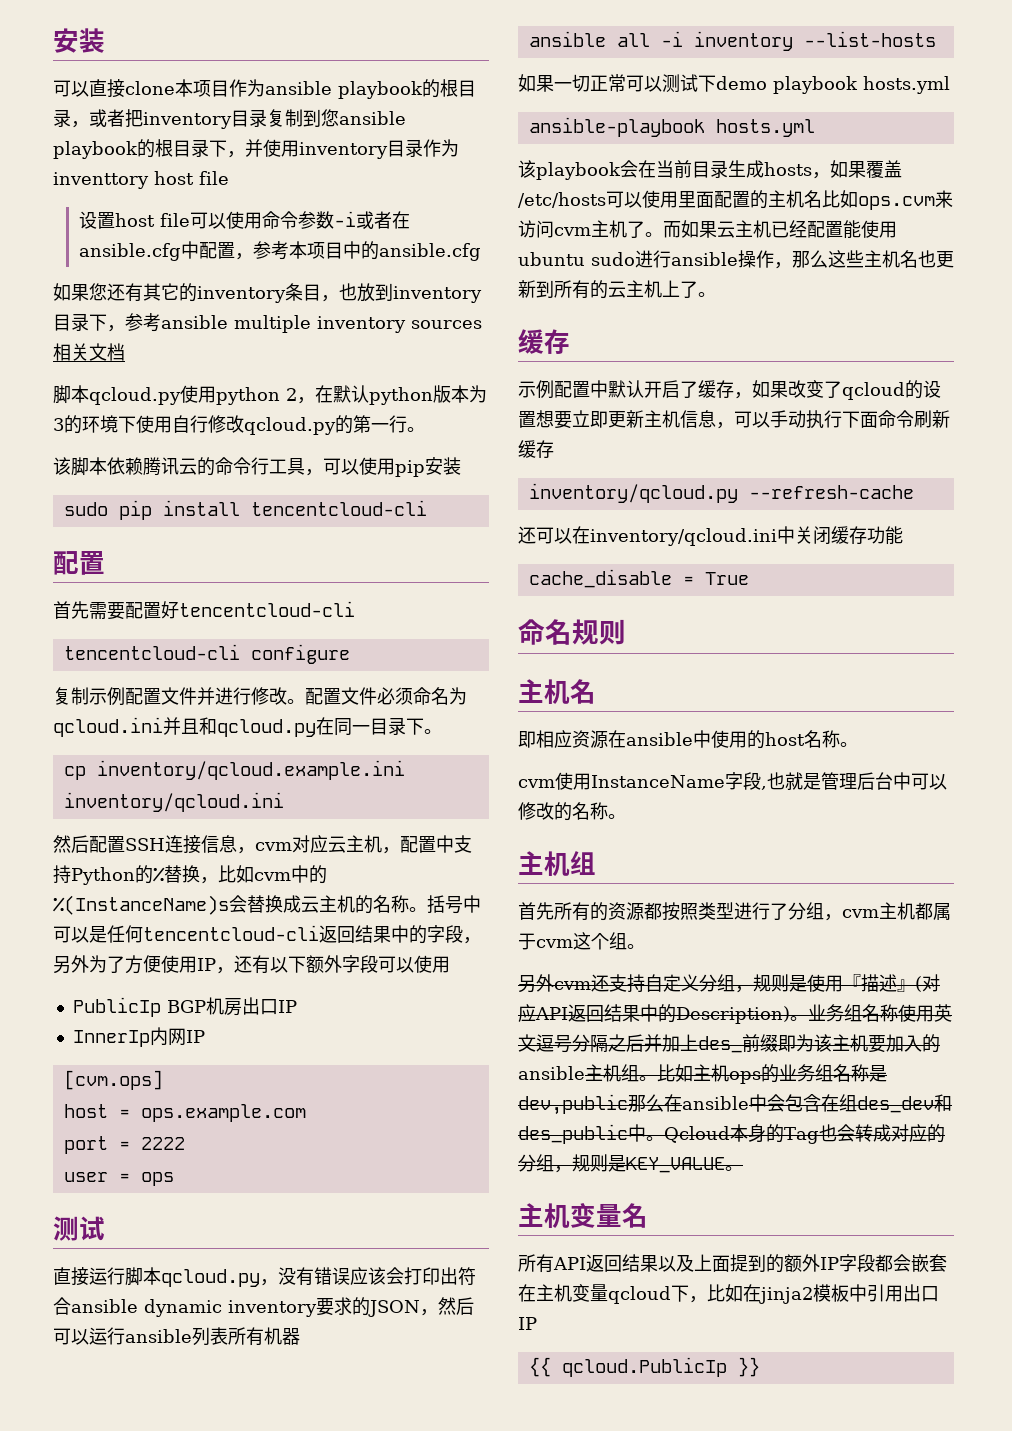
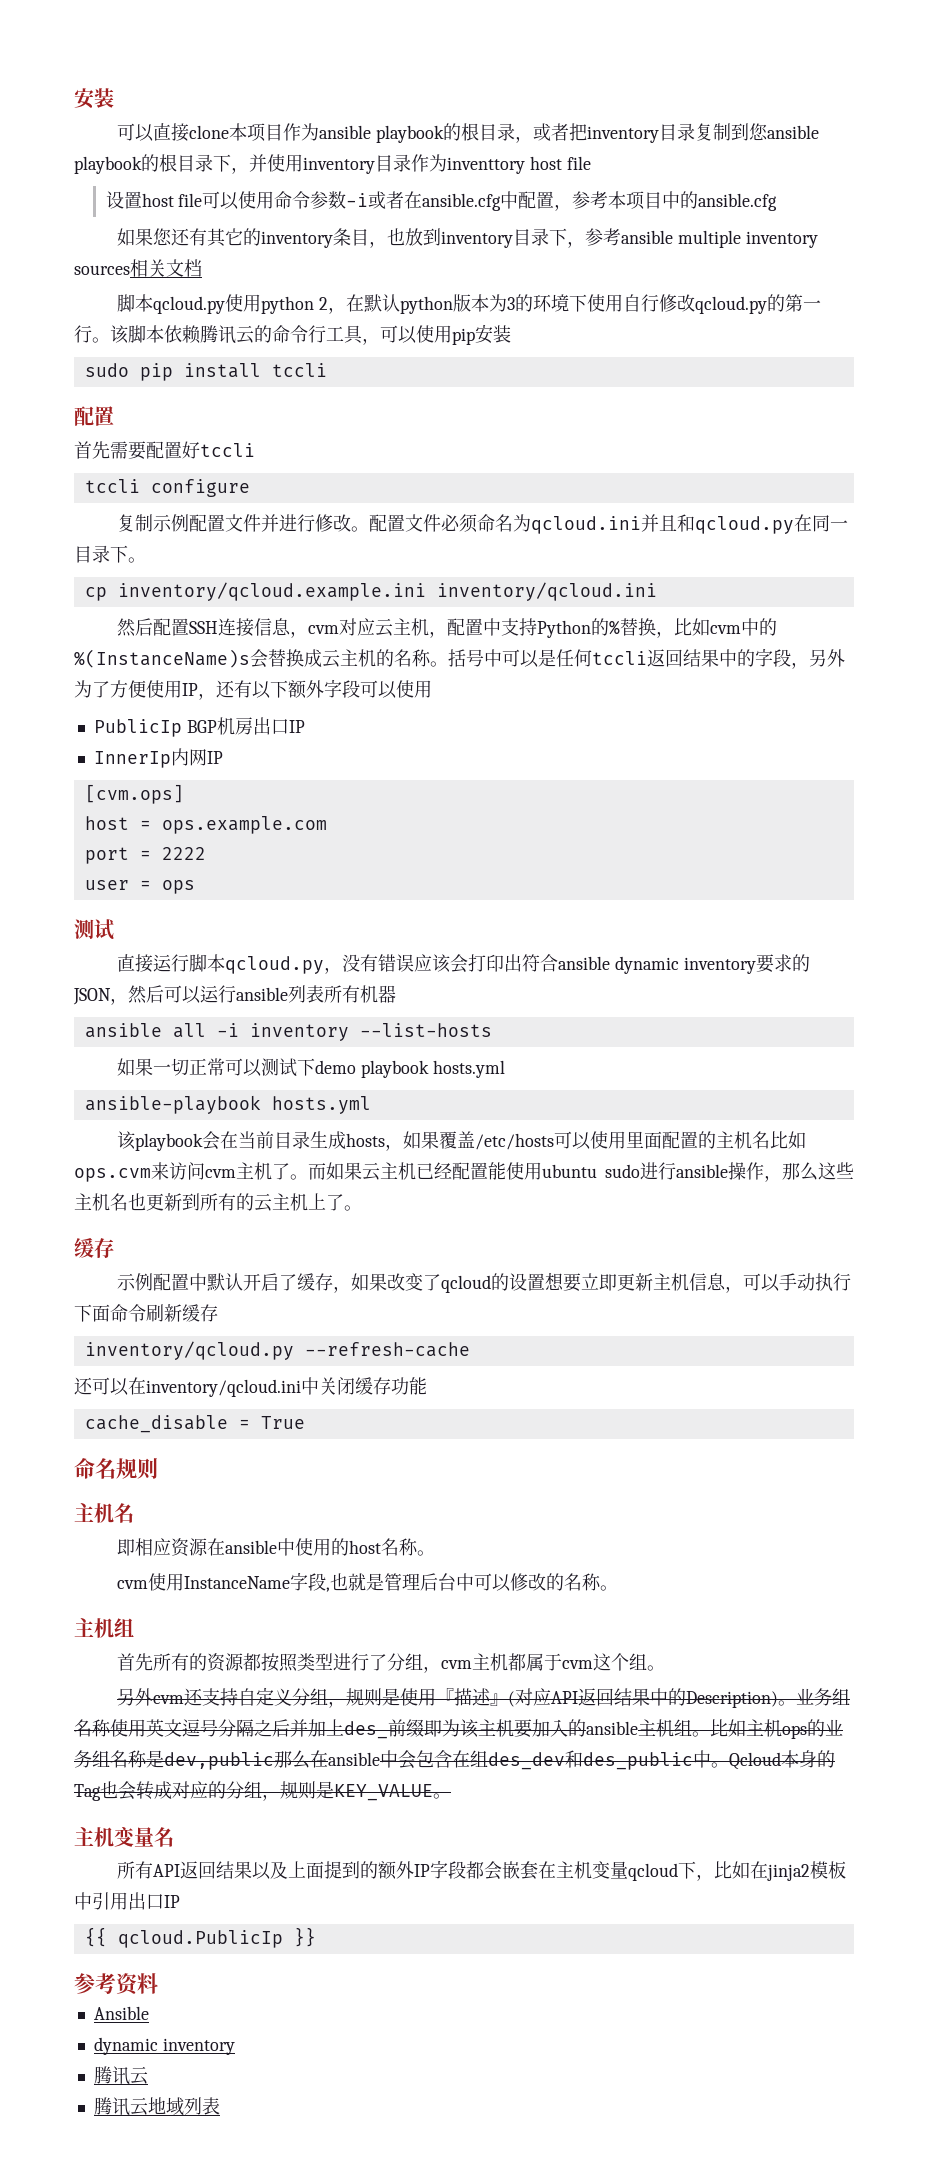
- 脚本qcloud.py使用python 2，在默认python版本为3的环境下使用自行修改qcloud.py的第一行。
- 该脚本依赖腾讯云的命令行工具，可以使用pip安装
+ 脚本qcloud.py使用python 2，在默认python版本为3的环境下使用自行修改qcloud.py的第一行。该脚本依赖腾讯云的命令行工具，可以使用pip安装
- sudo pip install tencentcloud-cli
+ sudo pip install tccli
- 首先需要配置好tencentcloud-cli
- tencentcloud-cli configure
+ 首先需要配置好tccli
+ tccli configure
- 括号中可以是任何tencentcloud-cli返回结果中的字段，另外为了方便使用IP，还有以下额外字段可以使用
+ 括号中可以是任何tccli返回结果中的字段，另外为了方便使用IP，还有以下额外字段可以使用
+ 参考资料
+ Ansible
+ dynamic inventory
+ 腾讯云
+ 腾讯云地域列表

